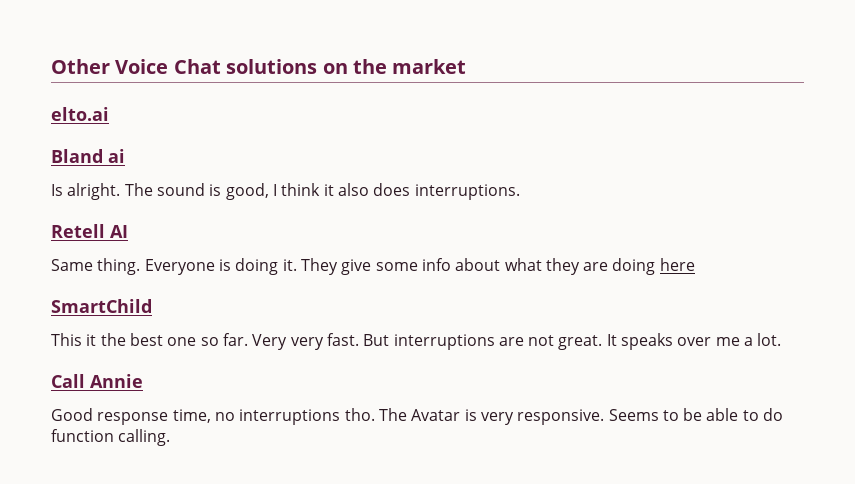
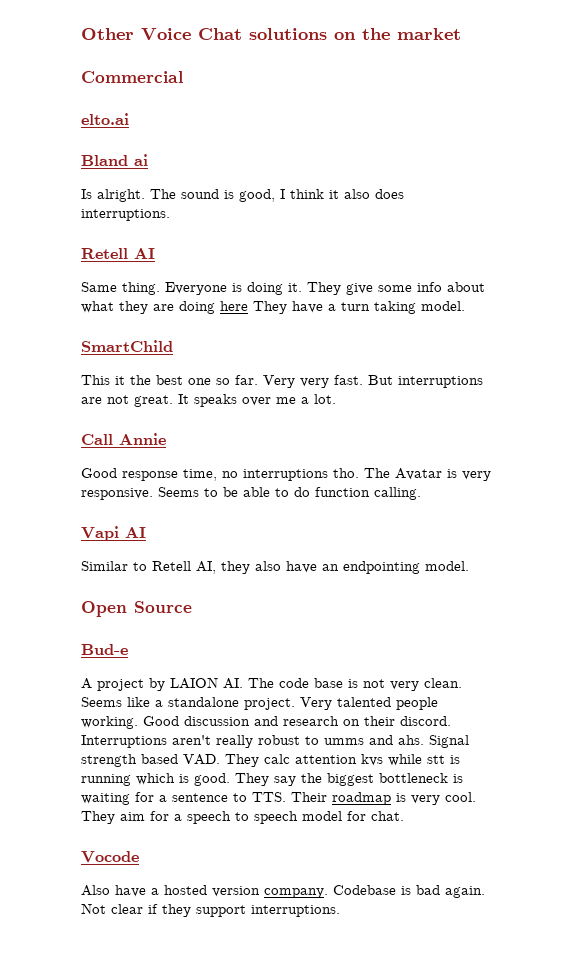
+ Commercial
- They give some info about what they are doing here
+ They give some info about what they are doing here They have a turn taking model.
+ Vapi AI
+ Similar to Retell AI, they also have an endpointing model.
+ Open Source
+ Bud-e
+ A project by LAION AI. The code base is not very clean. Seems like a standalone project. Very talented people working. Good discussion and research on their discord. Interruptions aren't really robust to umms and ahs. Signal strength based VAD. They calc attention kvs while stt is running which is good. They say the biggest bottleneck is waiting for a sentence to TTS. Their roadmap is very cool. They aim for a speech to speech model for chat.
+ Vocode
+ Also have a hosted version company. Codebase is bad again. Not clear if they support interruptions.

